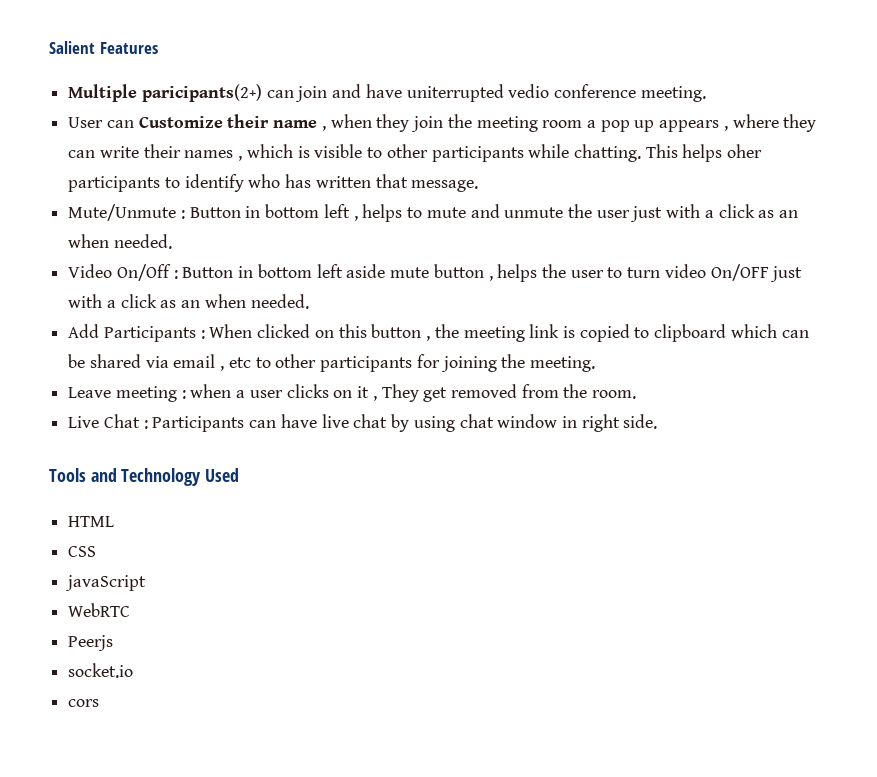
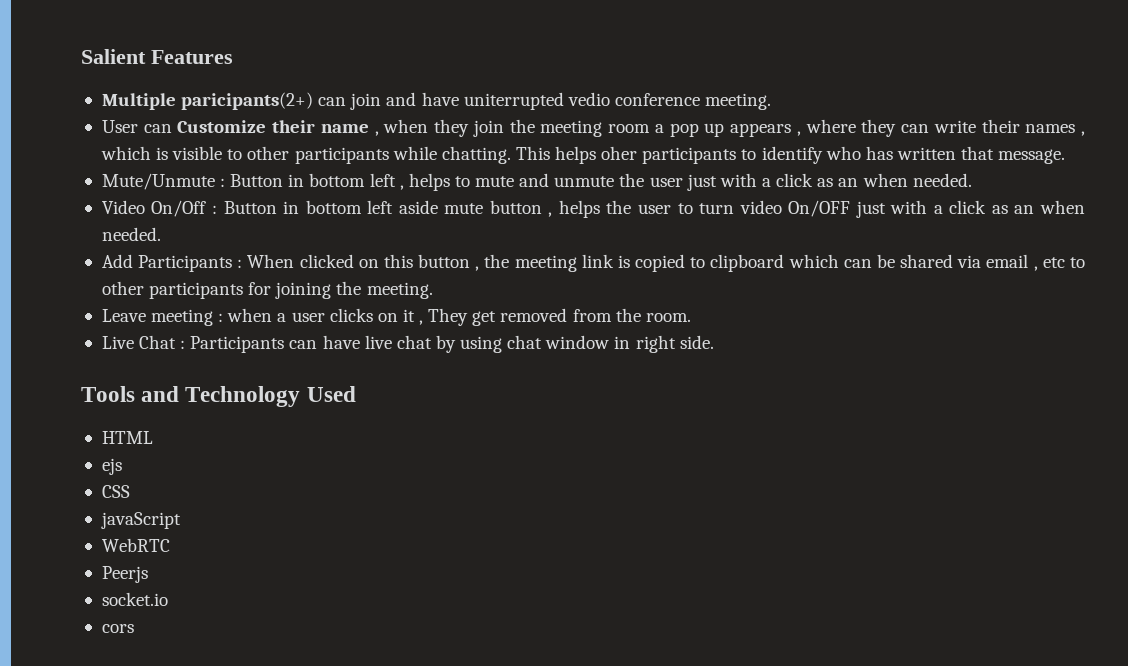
+ ejs

